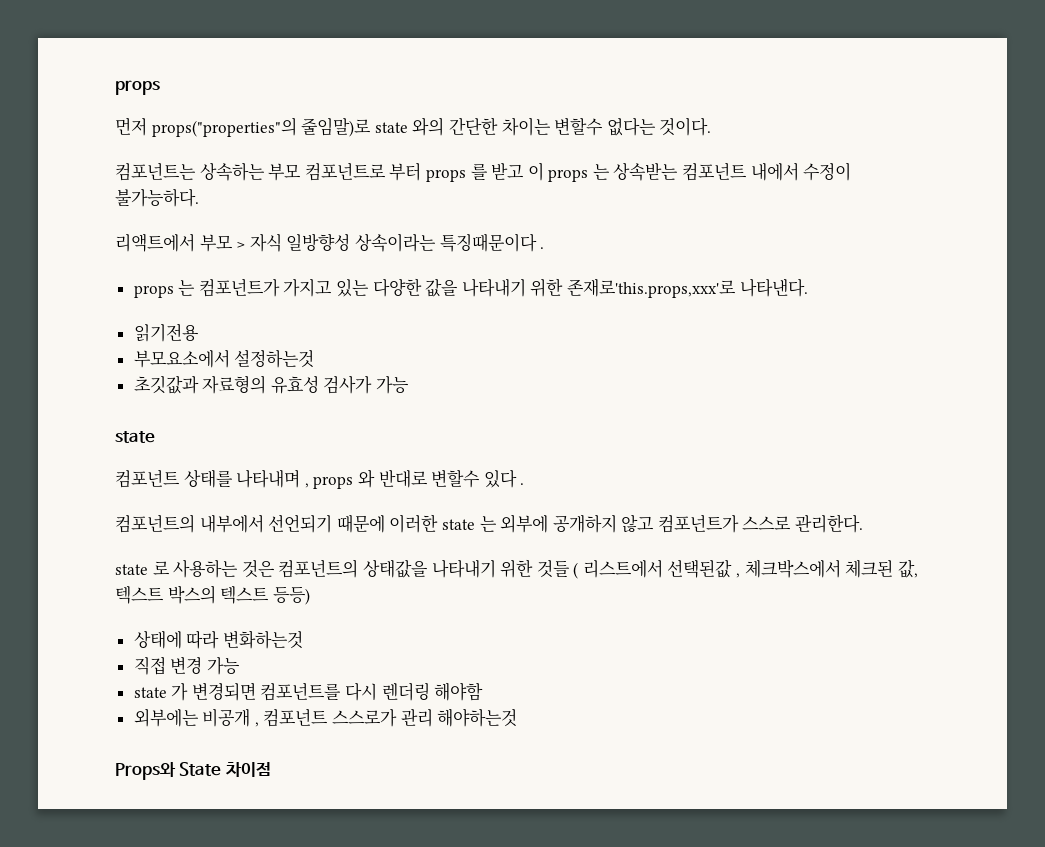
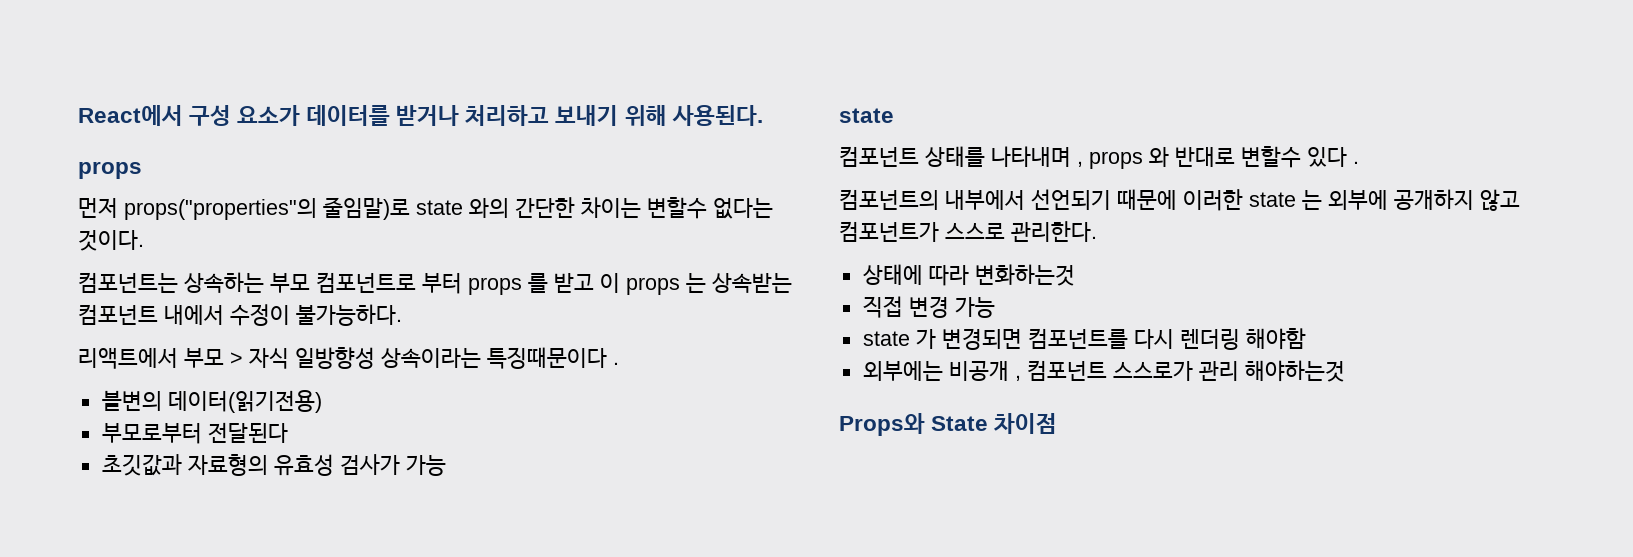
+ React에서 구성 요소가 데이터를 받거나 처리하고 보내기 위해 사용된다.
- props 는 컴포넌트가 가지고 있는 다양한 값을 나타내기 위한 존재로'this.props,xxx'로 나타낸다.
- 읽기전용
- 부모요소에서 설정하는것
+ 블변의 데이터(읽기전용)
+ 부모로부터 전달된다
- state 로 사용하는 것은 컴포넌트의 상태값을 나타내기 위한 것들 ( 리스트에서 선택된값 , 체크박스에서 체크된 값, 텍스트 박스의 텍스트 등등)

